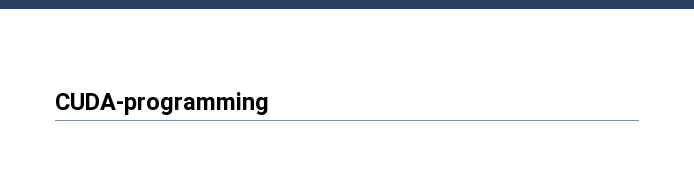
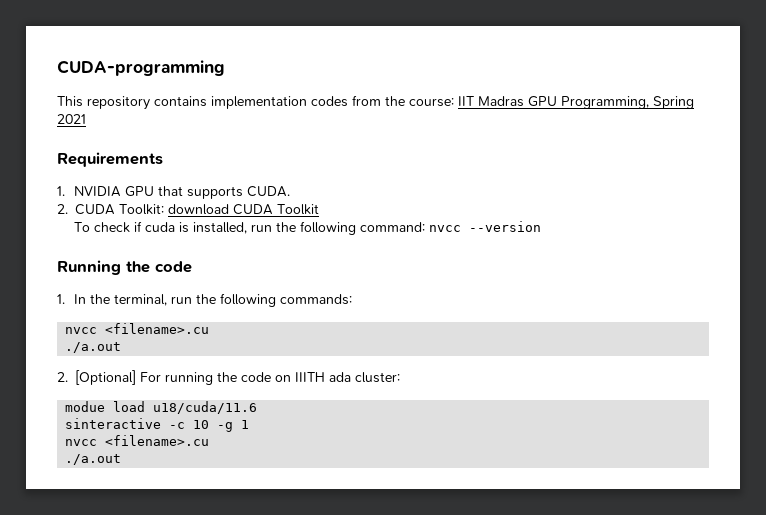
+ This repository contains implementation codes from the course: IIT Madras GPU Programming, Spring 2021
+ Requirements
+ 1. NVIDIA GPU that supports CUDA.
+ 2. CUDA Toolkit: download CUDA Toolkit
+ To check if cuda is installed, run the following command: nvcc --version
+ Running the code
+ 1. In the terminal, run the following commands:
+ nvcc <filename>.cu
+ ./a.out
+ 2. [Optional] For running the code on IIITH ada cluster:
+ modue load u18/cuda/11.6
+ sinteractive -c 10 -g 1
+ nvcc <filename>.cu
+ ./a.out

